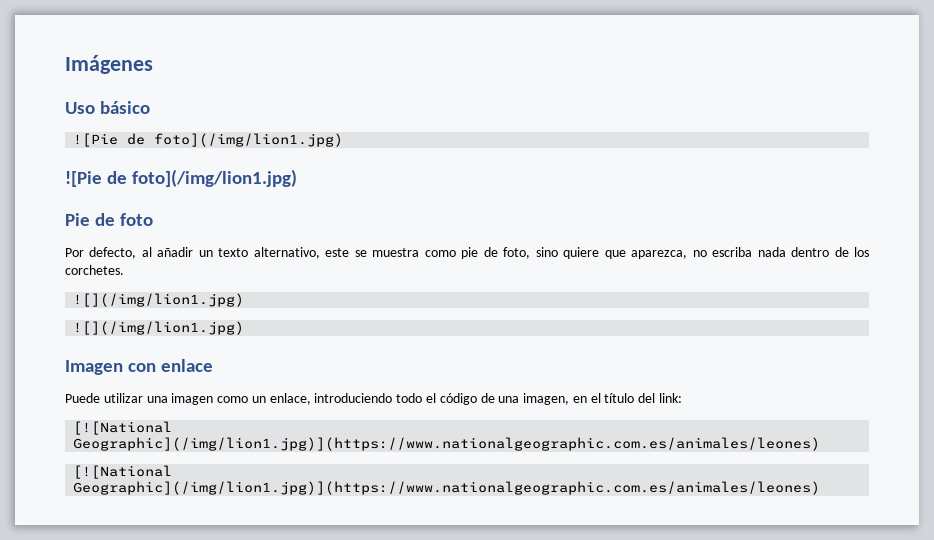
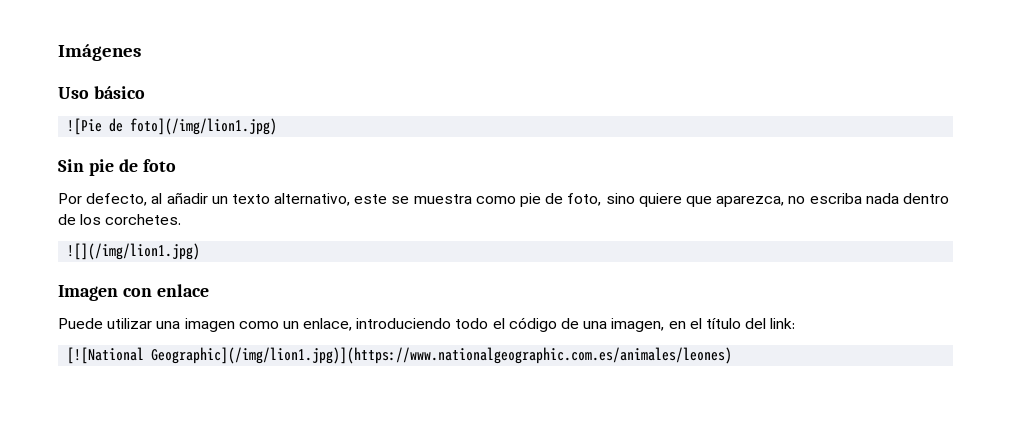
  Uso básico
  ![Pie de foto](/img/lion1.jpg)
- ![Pie de foto](/img/lion1.jpg)
- Pie de foto
+ Sin pie de foto
  Por defecto, al añadir un texto alternativo, este se muestra como pie de foto, sino quiere que aparezca, no escriba nada dentro de los corchetes.
- ![](/img/lion1.jpg)
  Puede utilizar una imagen como un enlace, introduciendo todo el código de una imagen, en el título del link:
- [![National Geographic](/img/lion1.jpg)](https://www.nationalgeographic.com.es/animales/leones)

